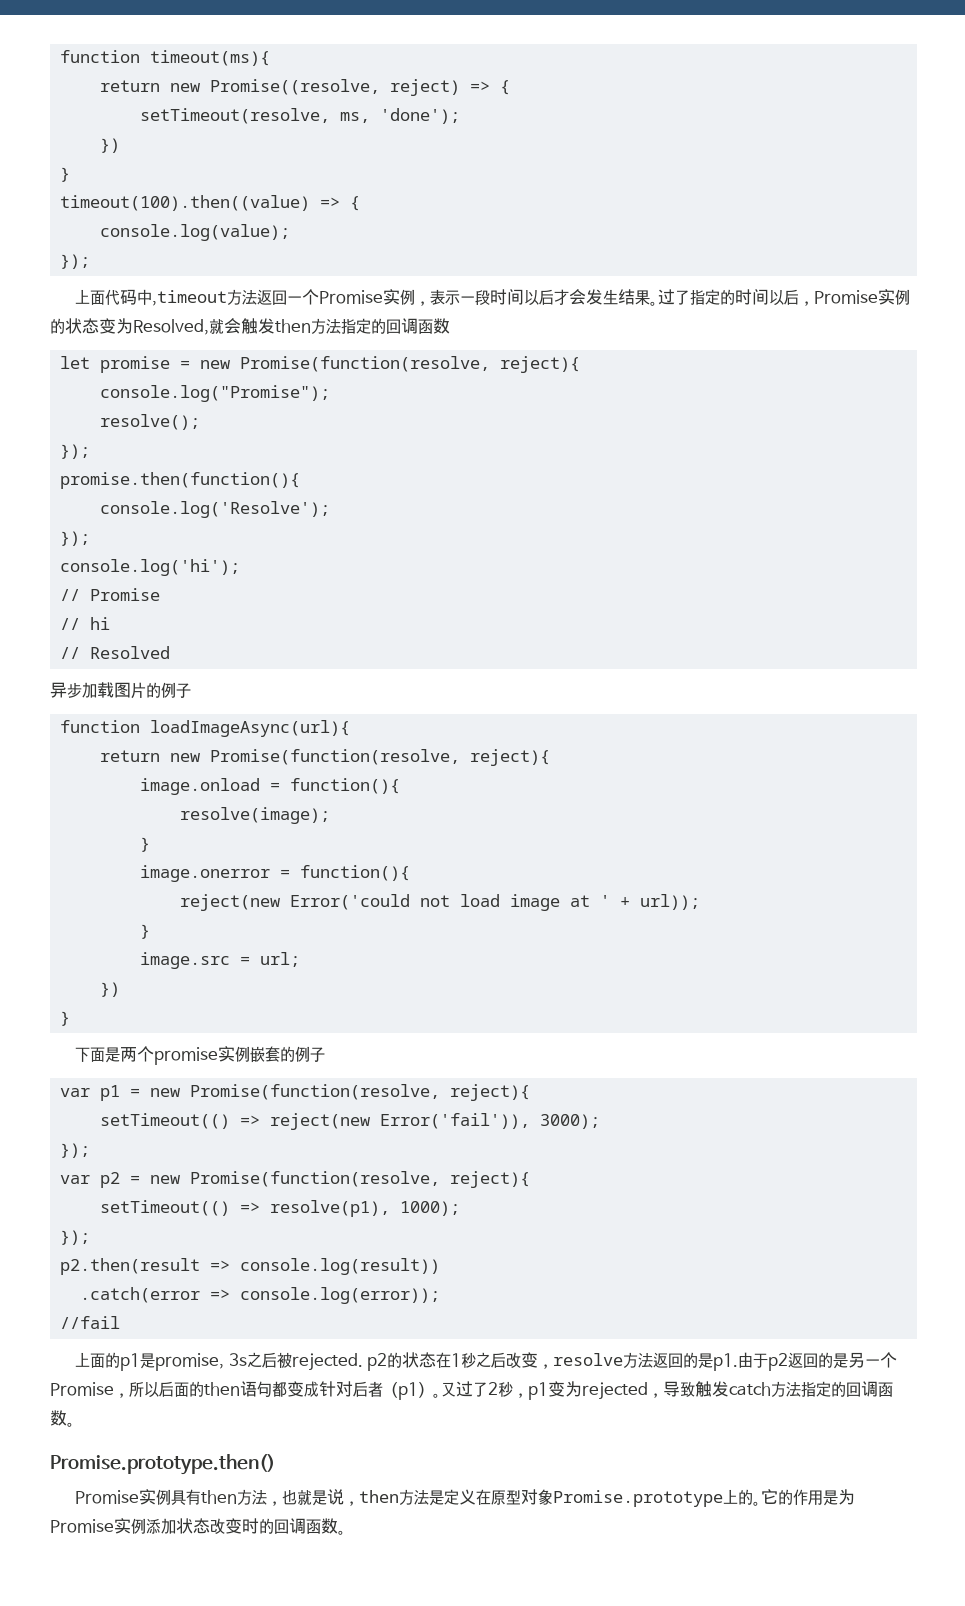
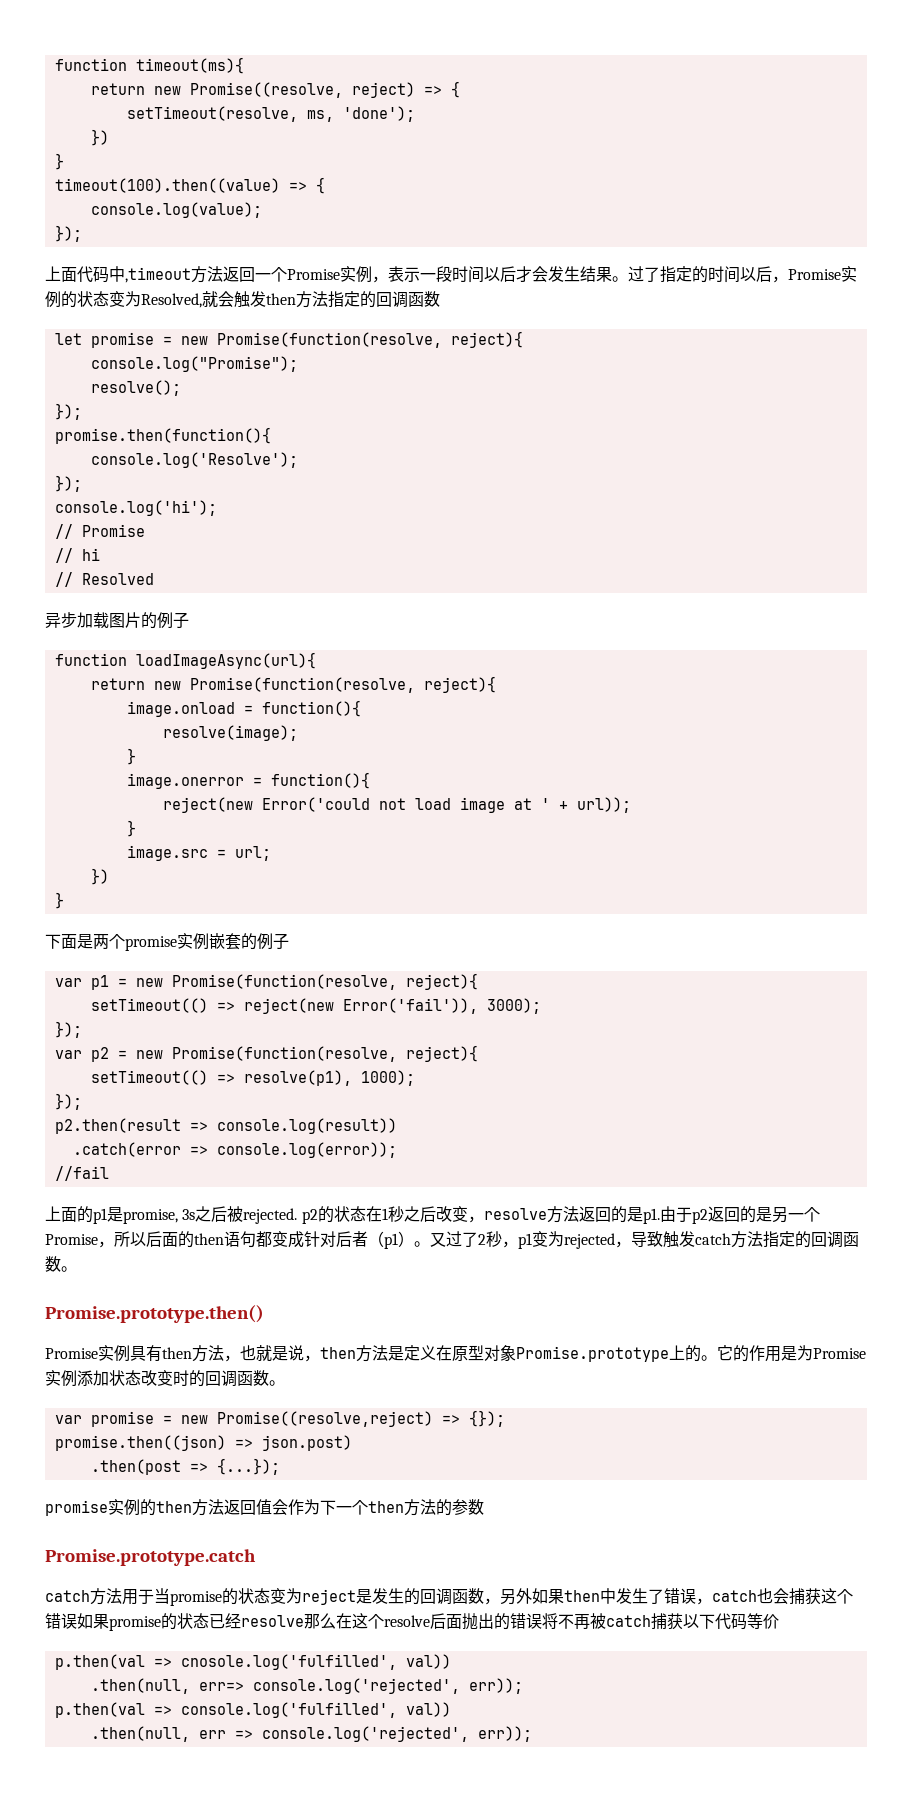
+ var promise = new Promise((resolve,reject) => {});
+ promise.then((json) => json.post)
+ .then(post => {...});
+ promise实例的then方法返回值会作为下一个then方法的参数
+ Promise.prototype.catch
+ catch方法用于当promise的状态变为reject是发生的回调函数，另外如果then中发生了错误，catch也会捕获这个错误如果promise的状态已经resolve那么在这个resolve后面抛出的错误将不再被catch捕获以下代码等价
+ p.then(val => cnosole.log('fulfilled', val))
+ .then(null, err=> console.log('rejected', err));
+ p.then(val => console.log('fulfilled', val))
+ .then(null, err => console.log('rejected', err));

